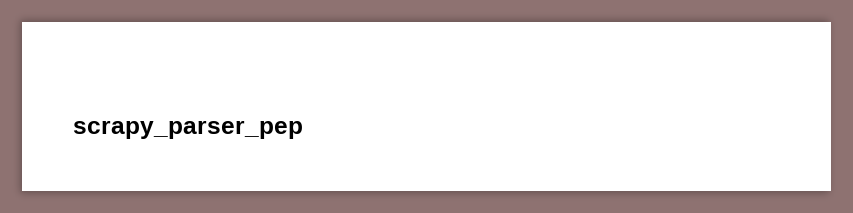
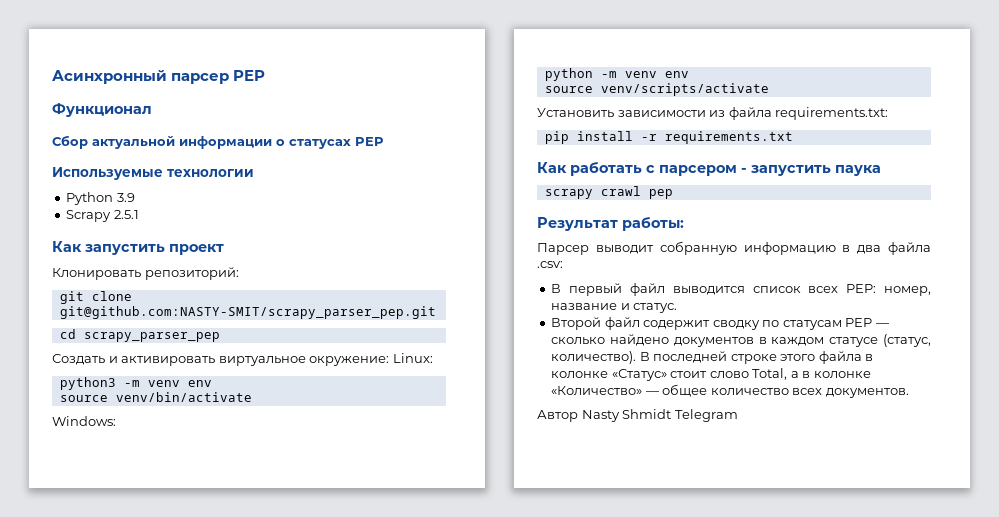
- scrapy_parser_pep
+ Асинхронный парсер PEP
+ Функционал
+ Сбор актуальной информации о статусах PEP
+ Используемые технологии
+ Python 3.9
+ Scrapy 2.5.1
+ Как запустить проект
+ Клонировать репозиторий:
+ git clone git@github.com:NASTY-SMIT/scrapy_parser_pep.git
+ cd scrapy_parser_pep
+ Создать и активировать виртуальное окружение: Linux:
+ python3 -m venv env
+ source venv/bin/activate
+ Windows:
+ python -m venv env
+ source venv/scripts/activate
+ Установить зависимости из файла requirements.txt:
+ pip install -r requirements.txt
+ Как работать с парсером - запустить паука
+ scrapy crawl pep
+ Результат работы:
+ Парсер выводит собранную информацию в два файла .csv:
+ В первый файл выводится список всех PEP: номер, название и статус.
+ Второй файл содержит сводку по статусам PEP — сколько найдено документов в каждом статусе (статус, количество). В последней строке этого файла в колонке «Статус» стоит слово Total, а в колонке «Количество» — общее количество всех документов.
+ Автор Nasty Shmidt Telegram

